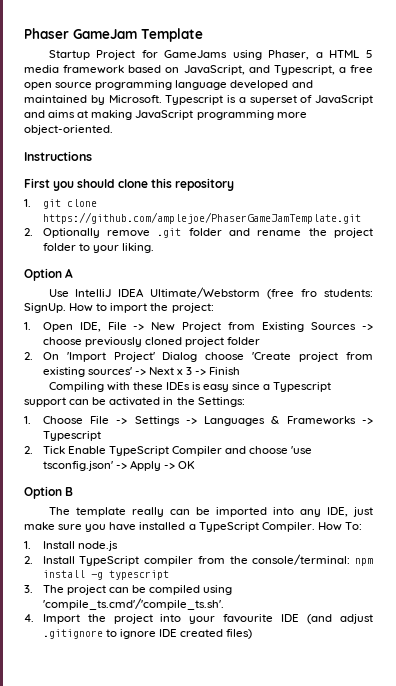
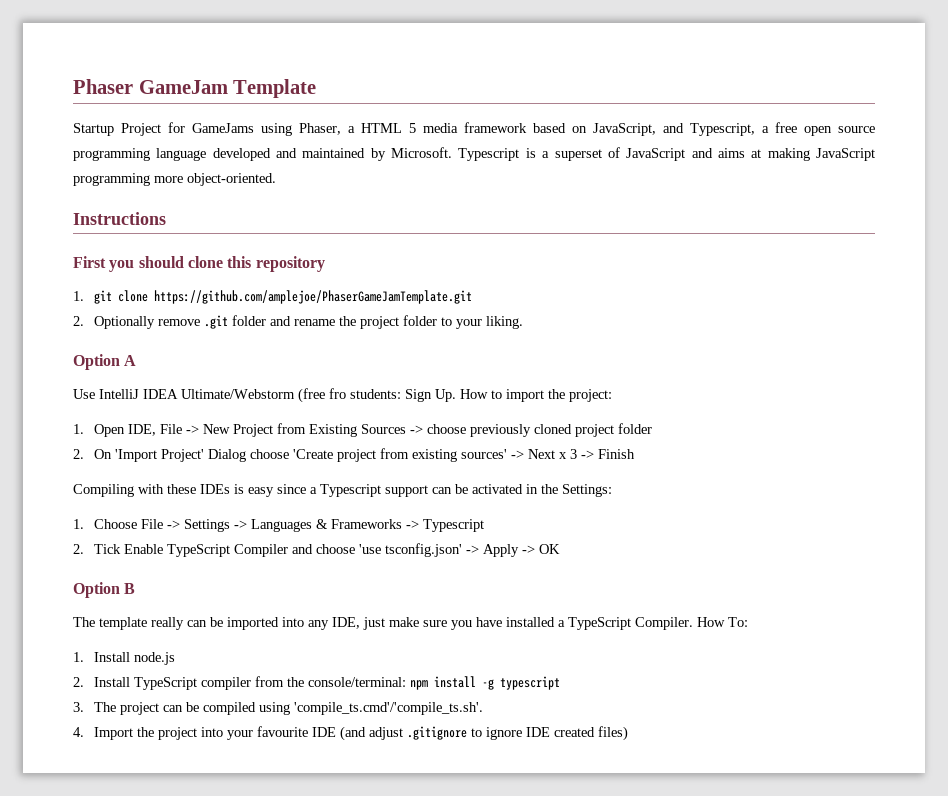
- Use IntelliJ IDEA Ultimate/Webstorm (free fro students: SignUp. How to import the project:
+ Use IntelliJ IDEA Ultimate/Webstorm (free fro students: Sign Up. How to import the project:

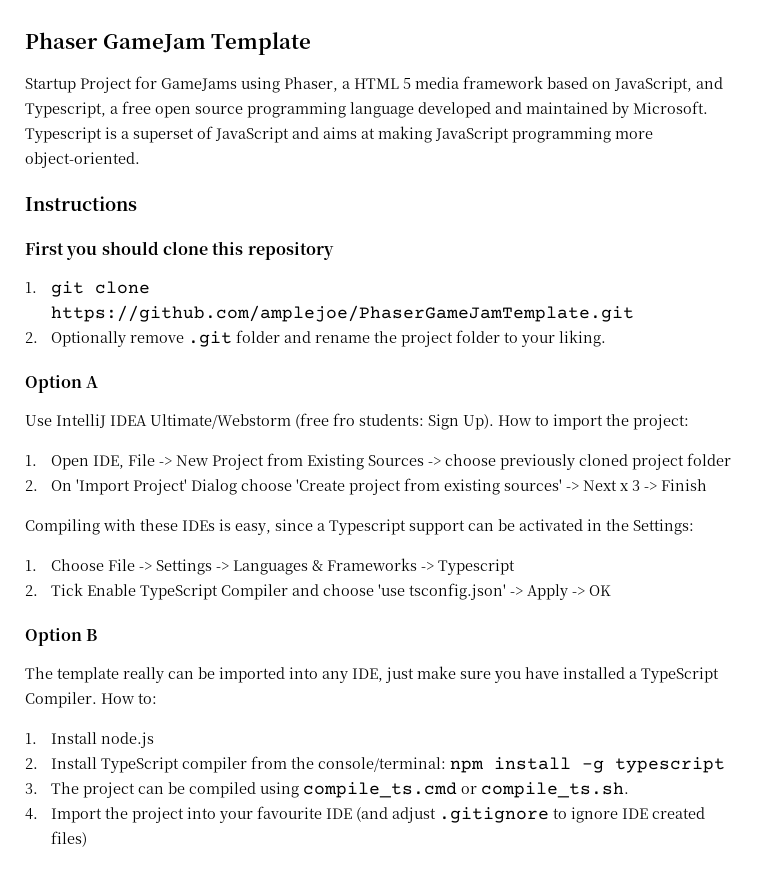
- Use IntelliJ IDEA Ultimate/Webstorm (free fro students: Sign Up. How to import the project:
+ Use IntelliJ IDEA Ultimate/Webstorm (free fro students: Sign Up). How to import the project:
- Compiling with these IDEs is easy since a Typescript support can be activated in the Settings:
+ Compiling with these IDEs is easy, since a Typescript support can be activated in the Settings:
- How To:
+ How to:
- 3. The project can be compiled using 'compile_ts.cmd'/'compile_ts.sh'.
+ 3. The project can be compiled using compile_ts.cmd or compile_ts.sh.

